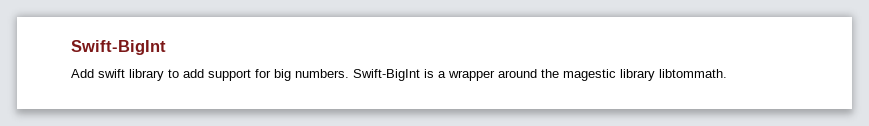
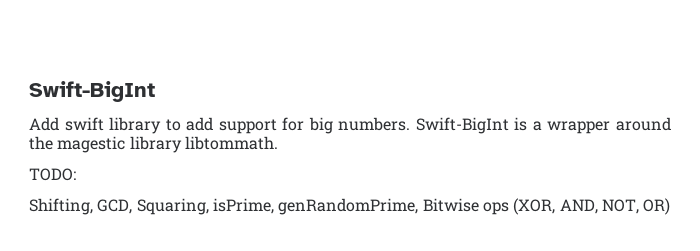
+ TODO:
+ Shifting, GCD, Squaring, isPrime, genRandomPrime, Bitwise ops (XOR, AND, NOT, OR)

